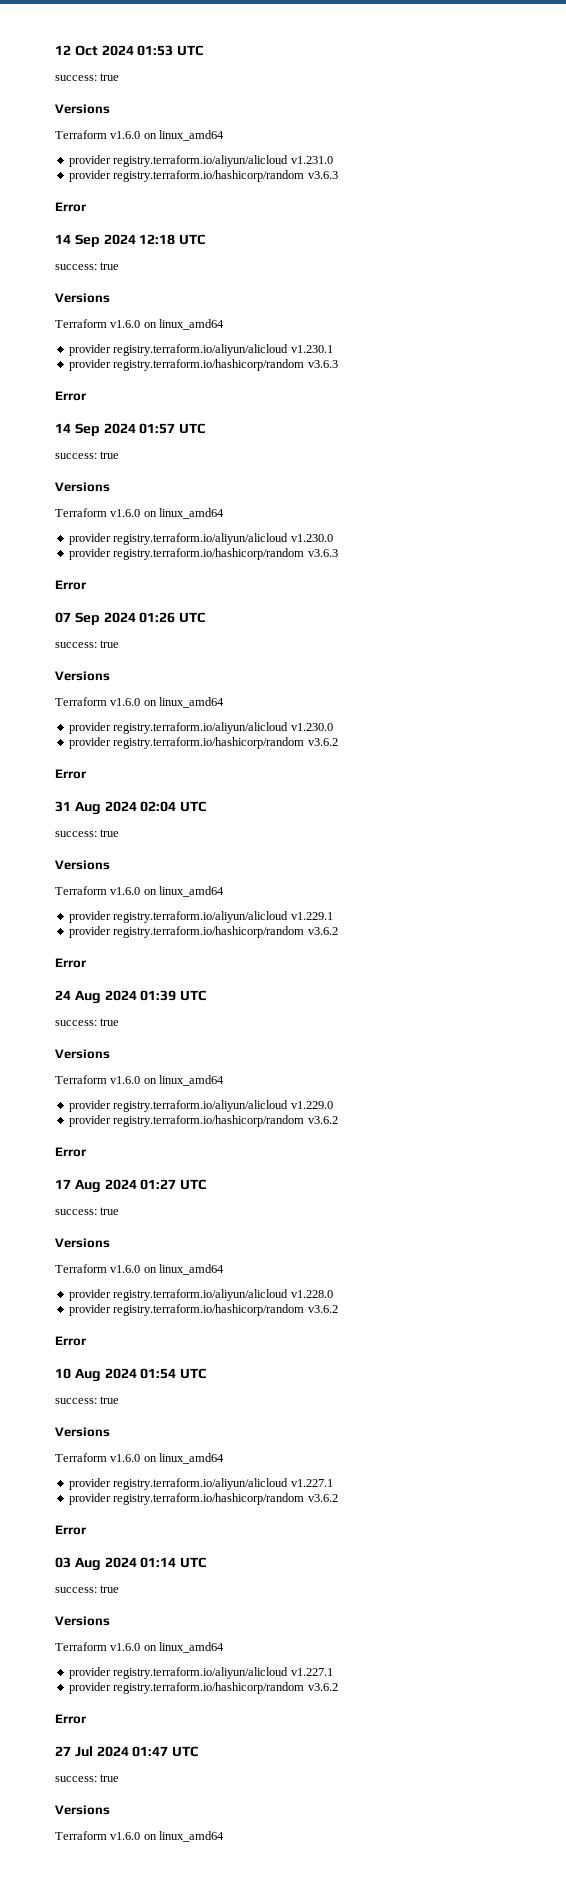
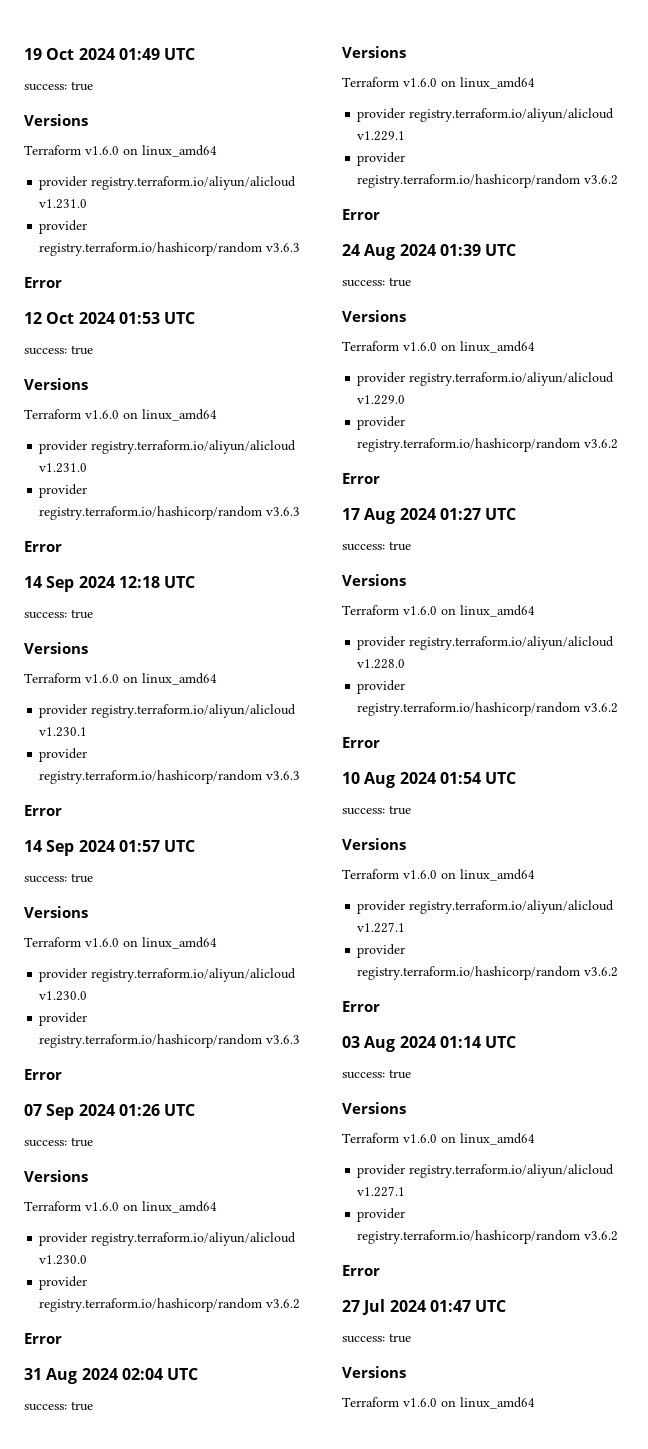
+ 19 Oct 2024 01:49 UTC
+ success: true
+ Versions
+ Terraform v1.6.0 on linux_amd64
+ provider registry.terraform.io/aliyun/alicloud v1.231.0
+ provider registry.terraform.io/hashicorp/random v3.6.3
+ Error

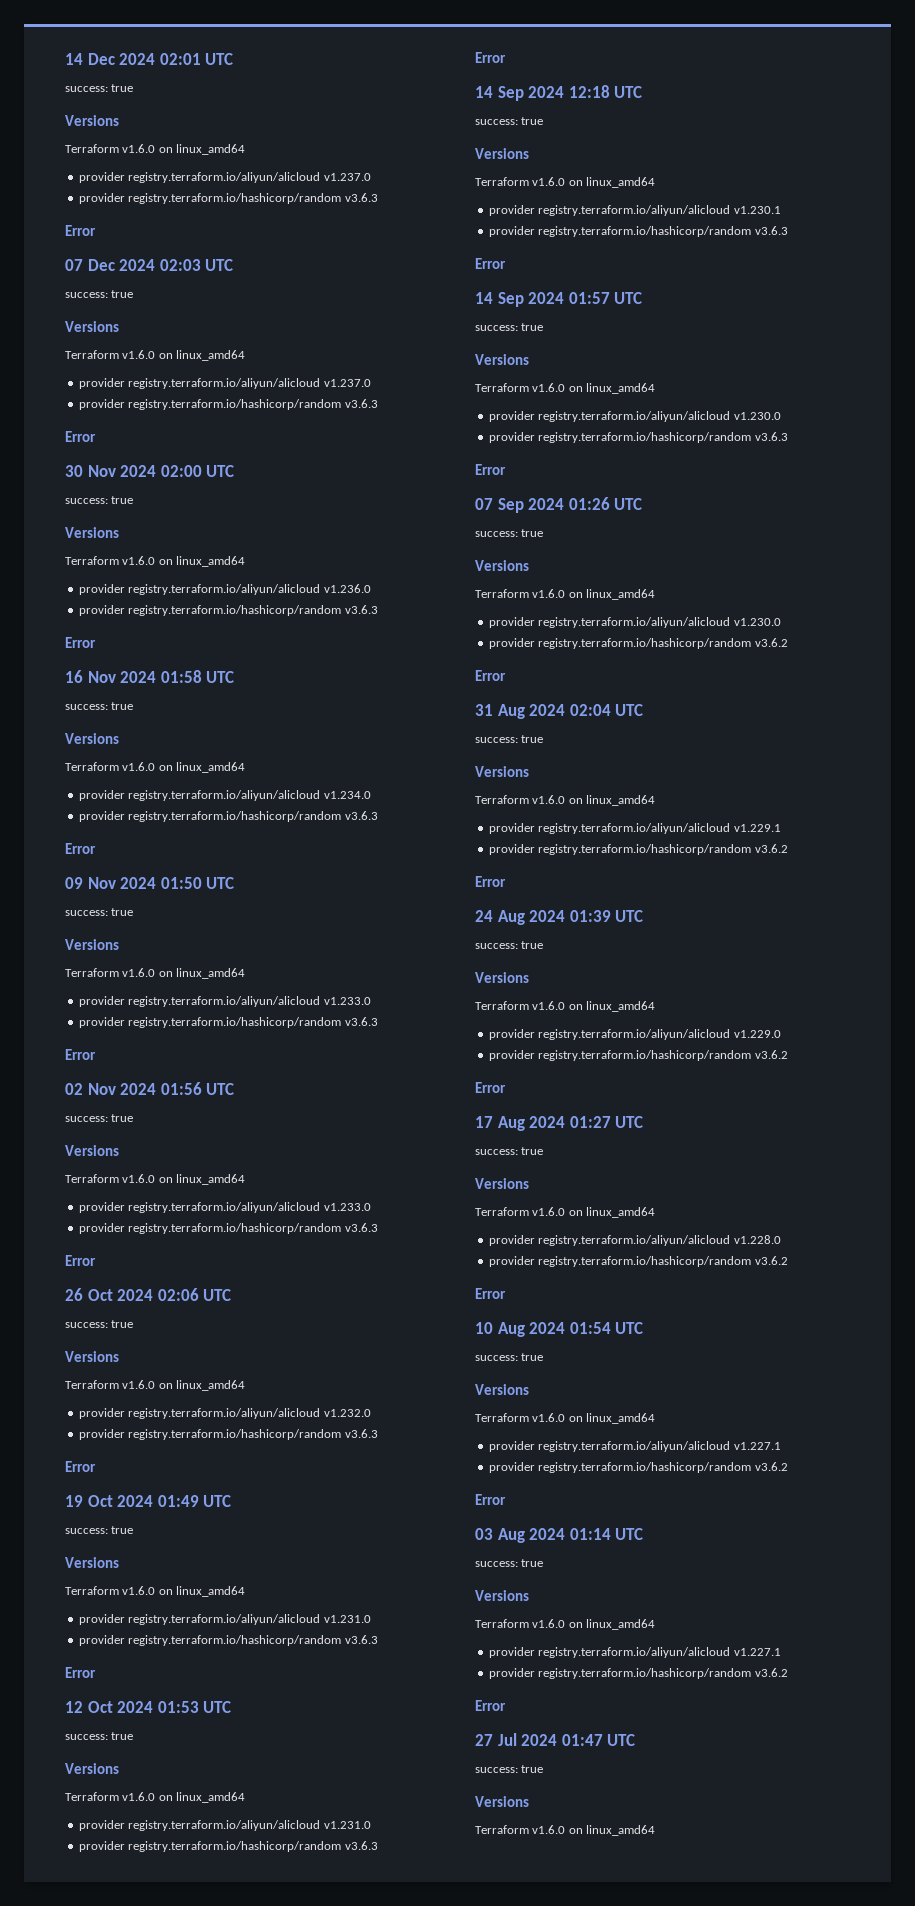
+ 14 Dec 2024 02:01 UTC
+ success: true
+ Versions
+ Terraform v1.6.0 on linux_amd64
+ provider registry.terraform.io/aliyun/alicloud v1.237.0
+ provider registry.terraform.io/hashicorp/random v3.6.3
+ Error
+ 07 Dec 2024 02:03 UTC
+ success: true
+ Versions
+ Terraform v1.6.0 on linux_amd64
+ provider registry.terraform.io/aliyun/alicloud v1.237.0
+ provider registry.terraform.io/hashicorp/random v3.6.3
+ Error
+ 30 Nov 2024 02:00 UTC
+ success: true
+ Versions
+ Terraform v1.6.0 on linux_amd64
+ provider registry.terraform.io/aliyun/alicloud v1.236.0
+ provider registry.terraform.io/hashicorp/random v3.6.3
+ Error
+ 16 Nov 2024 01:58 UTC
+ success: true
+ Versions
+ Terraform v1.6.0 on linux_amd64
+ provider registry.terraform.io/aliyun/alicloud v1.234.0
+ provider registry.terraform.io/hashicorp/random v3.6.3
+ Error
+ 09 Nov 2024 01:50 UTC
+ success: true
+ Versions
+ Terraform v1.6.0 on linux_amd64
+ provider registry.terraform.io/aliyun/alicloud v1.233.0
+ provider registry.terraform.io/hashicorp/random v3.6.3
+ Error
+ 02 Nov 2024 01:56 UTC
+ success: true
+ Versions
+ Terraform v1.6.0 on linux_amd64
+ provider registry.terraform.io/aliyun/alicloud v1.233.0
+ provider registry.terraform.io/hashicorp/random v3.6.3
+ Error
+ 26 Oct 2024 02:06 UTC
+ success: true
+ Versions
+ Terraform v1.6.0 on linux_amd64
+ provider registry.terraform.io/aliyun/alicloud v1.232.0
+ provider registry.terraform.io/hashicorp/random v3.6.3
+ Error

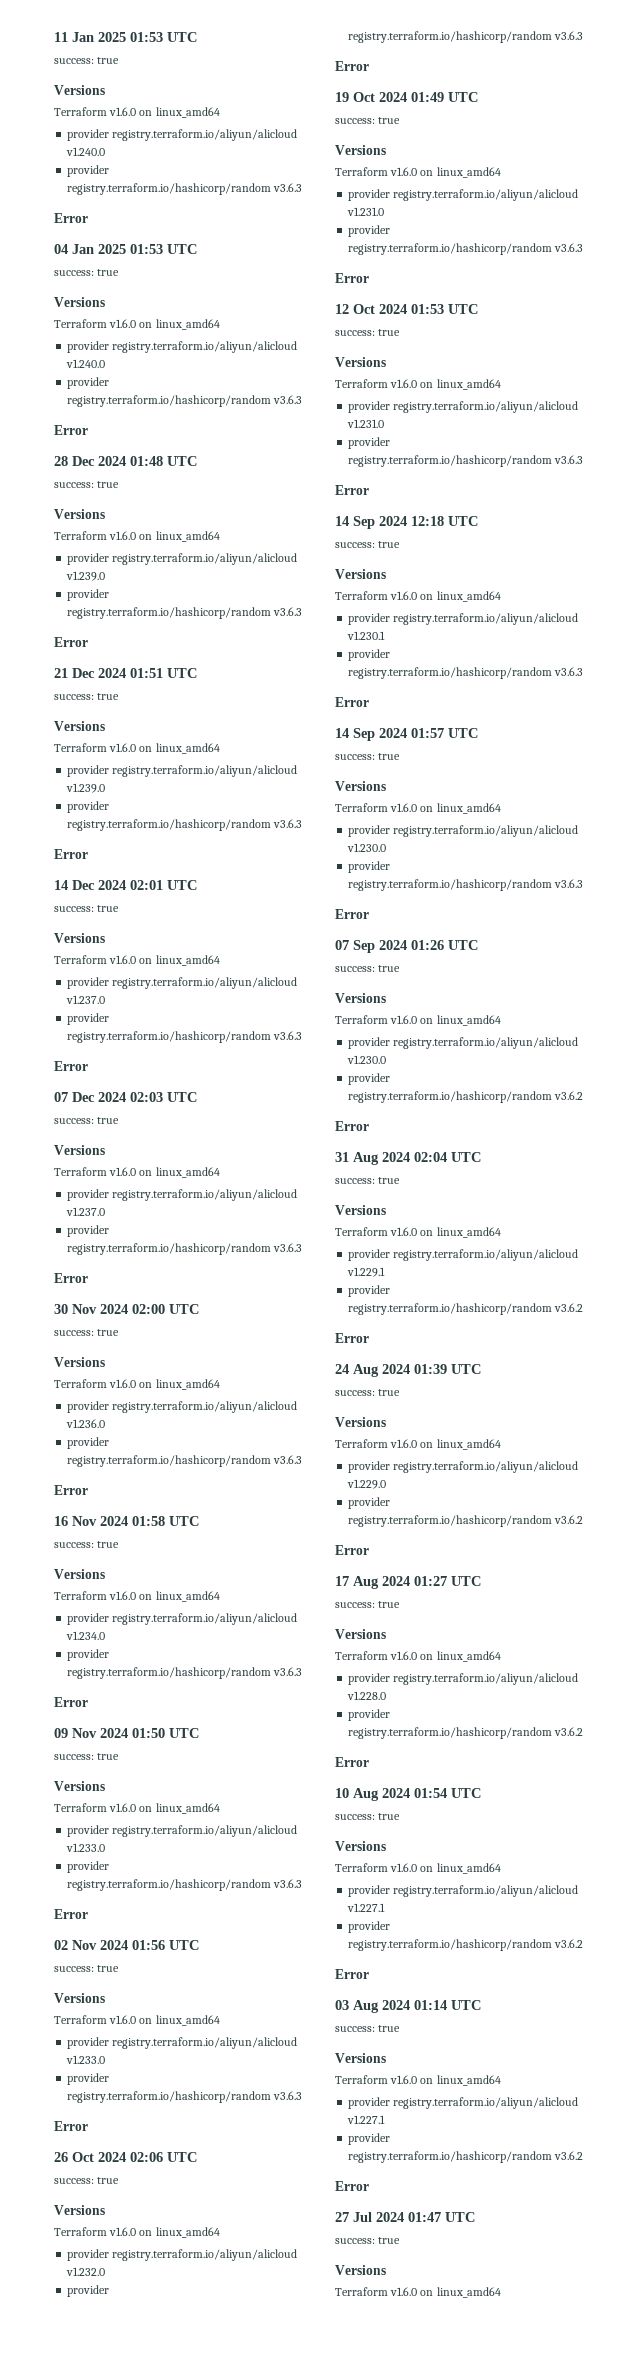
+ 11 Jan 2025 01:53 UTC
+ success: true
+ Versions
+ Terraform v1.6.0 on linux_amd64
+ provider registry.terraform.io/aliyun/alicloud v1.240.0
+ provider registry.terraform.io/hashicorp/random v3.6.3
+ Error
+ 04 Jan 2025 01:53 UTC
+ success: true
+ Versions
+ Terraform v1.6.0 on linux_amd64
+ provider registry.terraform.io/aliyun/alicloud v1.240.0
+ provider registry.terraform.io/hashicorp/random v3.6.3
+ Error
+ 28 Dec 2024 01:48 UTC
+ success: true
+ Versions
+ Terraform v1.6.0 on linux_amd64
+ provider registry.terraform.io/aliyun/alicloud v1.239.0
+ provider registry.terraform.io/hashicorp/random v3.6.3
+ Error
+ 21 Dec 2024 01:51 UTC
+ success: true
+ Versions
+ Terraform v1.6.0 on linux_amd64
+ provider registry.terraform.io/aliyun/alicloud v1.239.0
+ provider registry.terraform.io/hashicorp/random v3.6.3
+ Error

